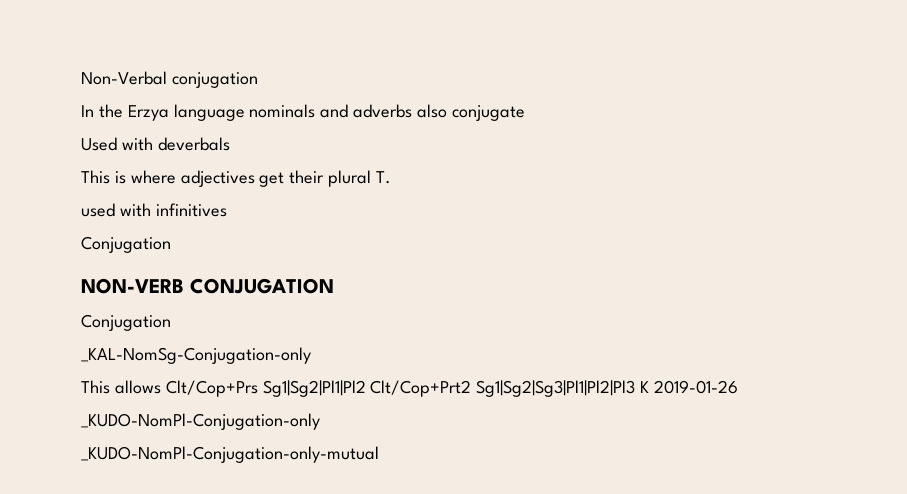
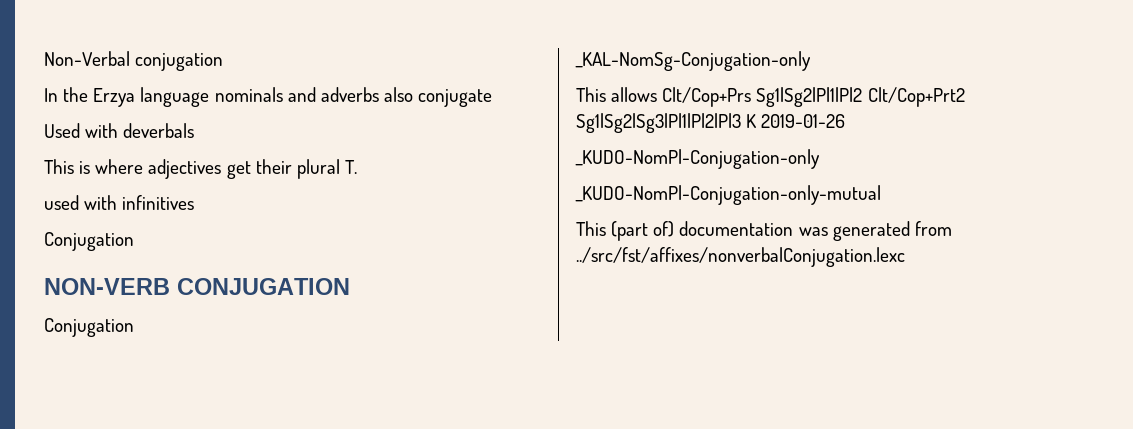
+ This (part of) documentation was generated from ../src/fst/affixes/nonverbalConjugation.lexc

